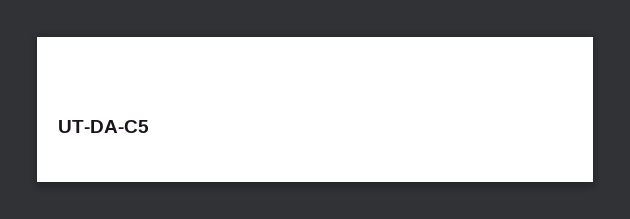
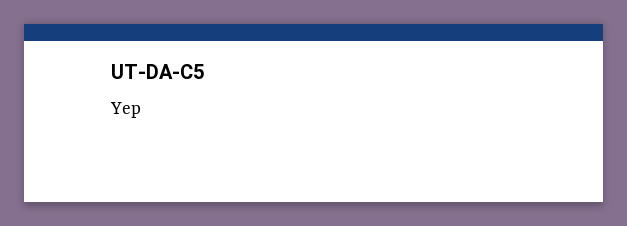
+ Yep

